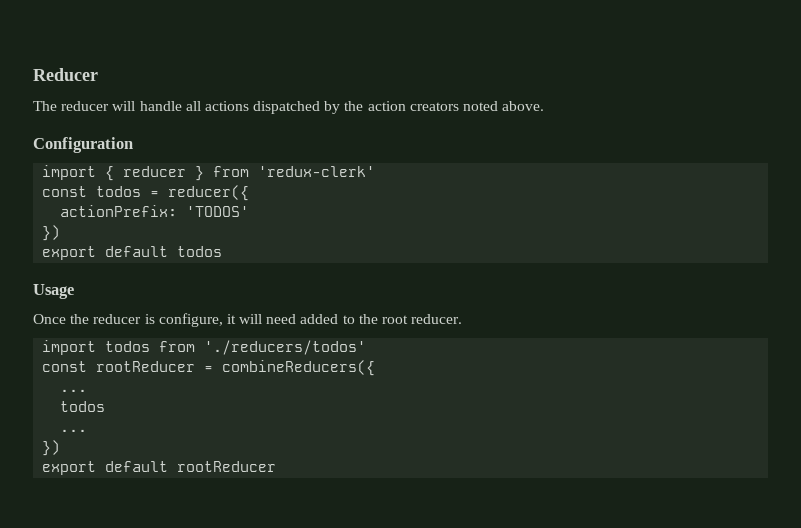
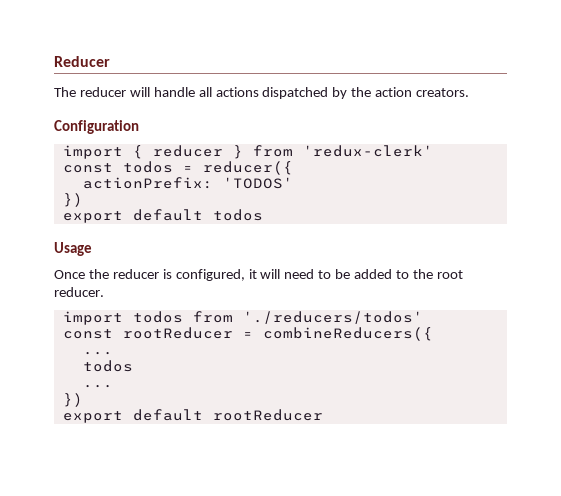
- The reducer will handle all actions dispatched by the action creators noted above.
+ The reducer will handle all actions dispatched by the action creators.
- Once the reducer is configure, it will need added to the root reducer.
+ Once the reducer is configured, it will need to be added to the root reducer.

